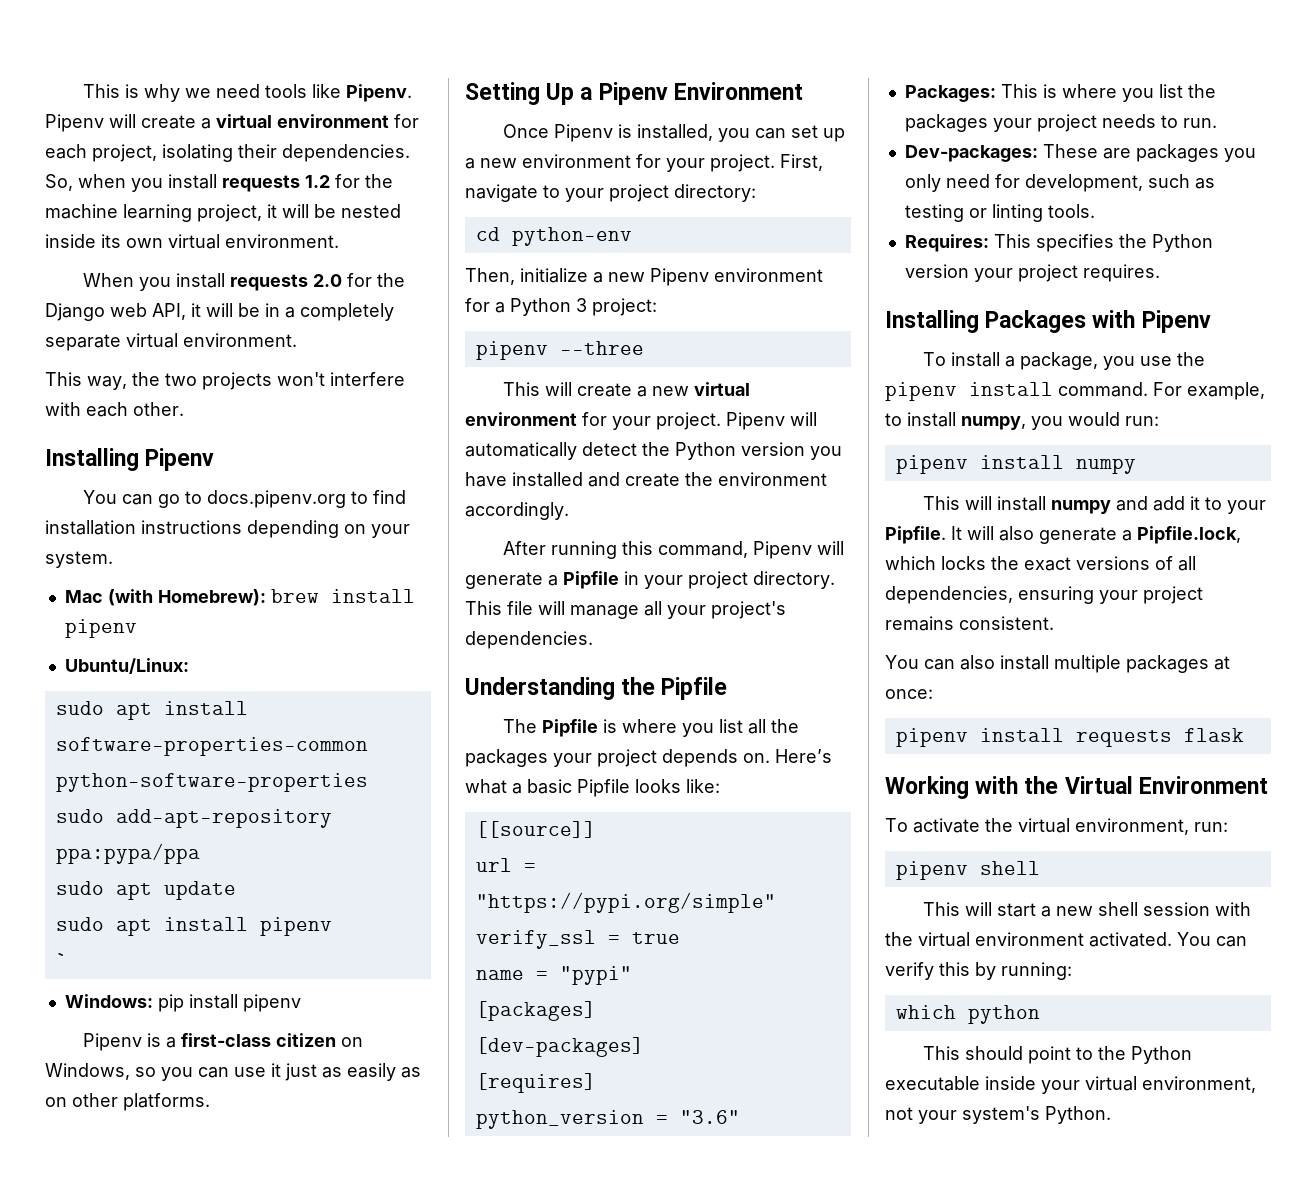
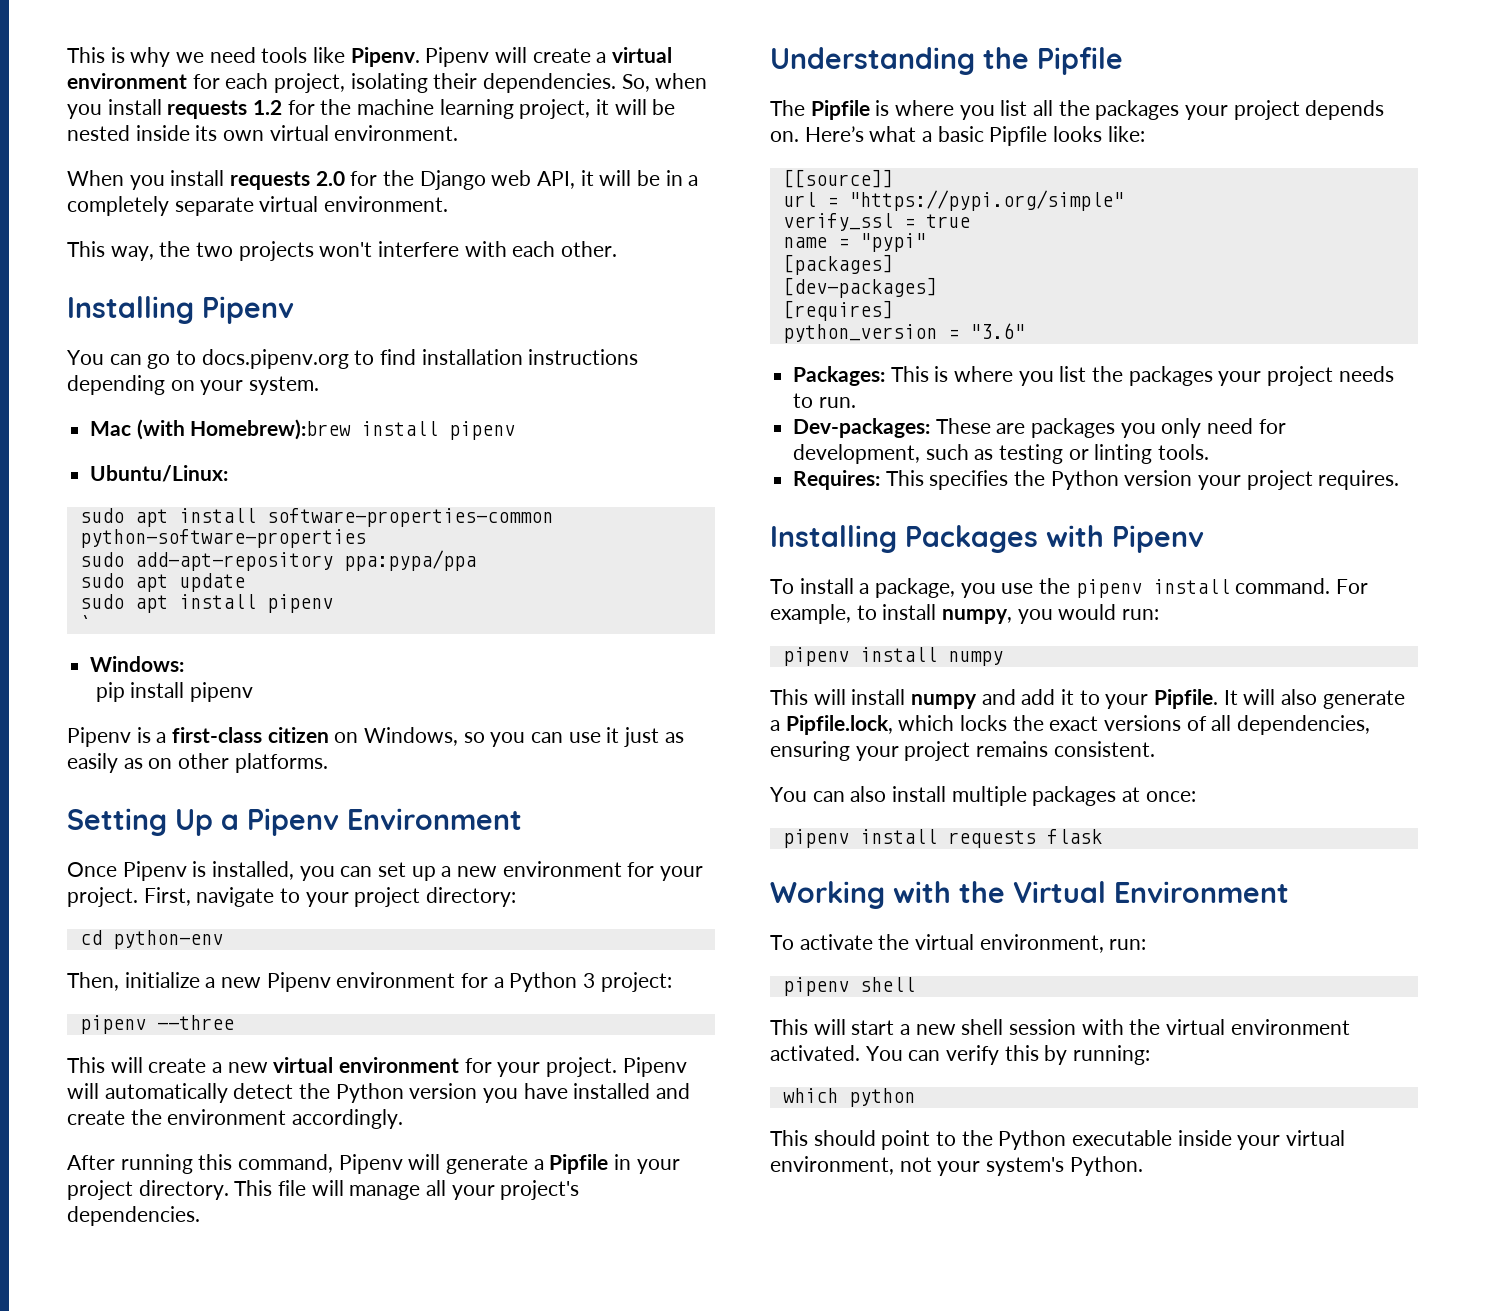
- Mac (with Homebrew): brew install pipenv
+ Mac (with Homebrew):brew install pipenv
- Windows: pip install pipenv
+ Windows:
+ pip install pipenv

